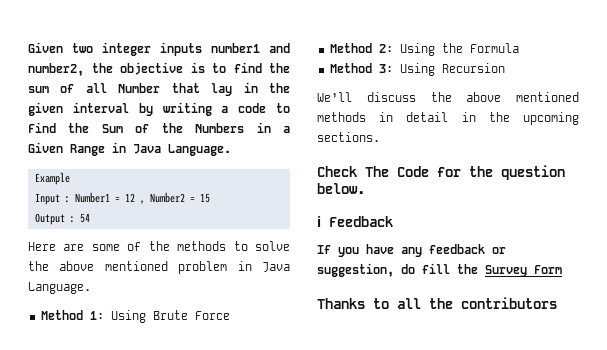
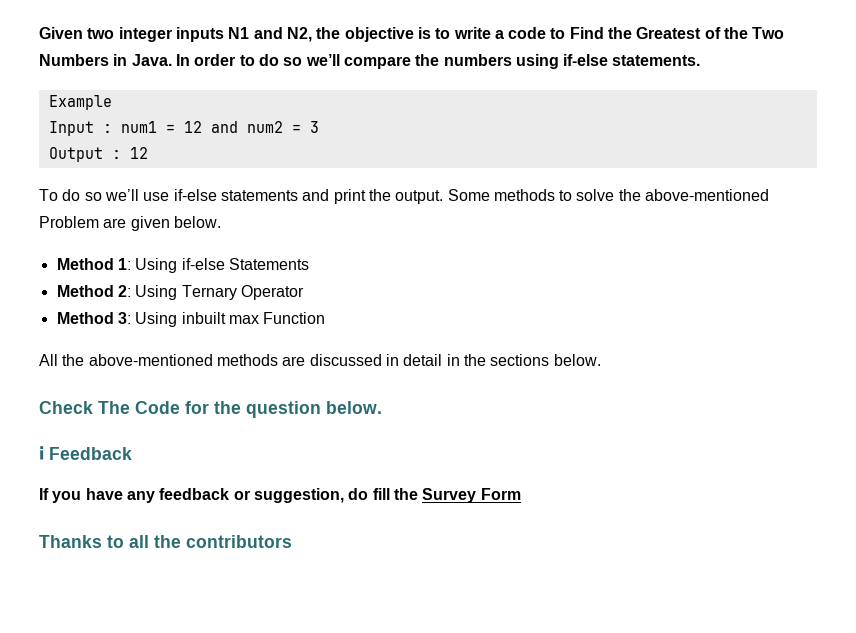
- Given two integer inputs number1 and number2, the objective is to find the sum of all Number that lay in the given interval by writing a code to Find the Sum of the Numbers in a Given Range in Java Language.
+ Given two integer inputs N1 and N2, the objective is to write a code to Find the Greatest of the Two Numbers in Java. In order to do so we’ll compare the numbers using if-else statements.
- Input : Number1 = 12 , Number2 = 15
- Output : 54
- Here are some of the methods to solve the above mentioned problem in Java Language.
+ Input : num1 = 12 and num2 = 3
+ Output : 12
+ To do so we’ll use if-else statements and print the output. Some methods to solve the above-mentioned Problem are given below.
- Method 1: Using Brute Force
+ Method 1: Using if-else Statements
- Method 2: Using the Formula
+ Method 2: Using Ternary Operator
- Method 3: Using Recursion
- We’ll discuss the above mentioned methods in detail in the upcoming sections.
+ Method 3: Using inbuilt max Function
+ All the above-mentioned methods are discussed in detail in the sections below.

